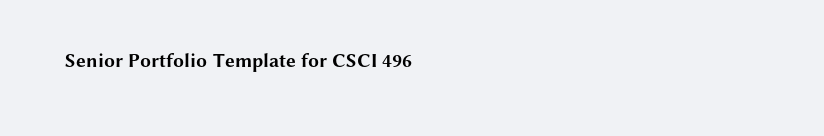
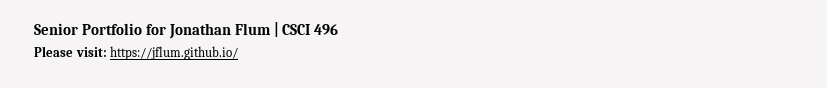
- Senior Portfolio Template for CSCI 496
+ Senior Portfolio for Jonathan Flum | CSCI 496
+ Please visit: https://jflum.github.io/

